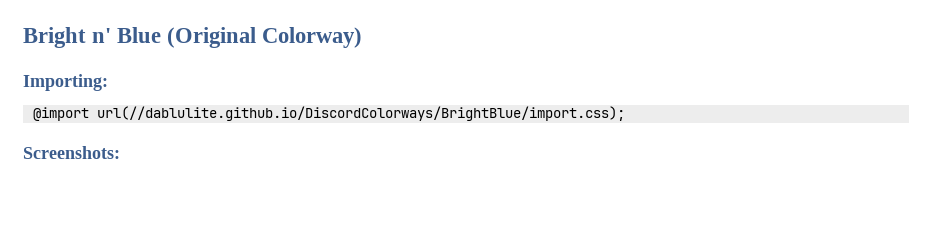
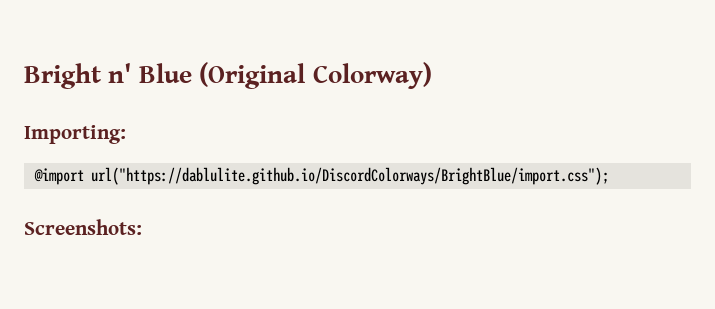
- @import url(//dablulite.github.io/DiscordColorways/BrightBlue/import.css);
+ @import url("https://dablulite.github.io/DiscordColorways/BrightBlue/import.css");

